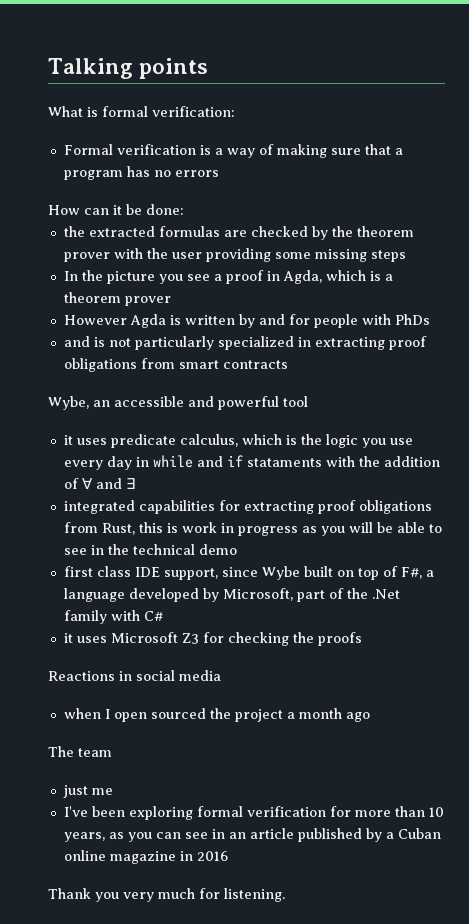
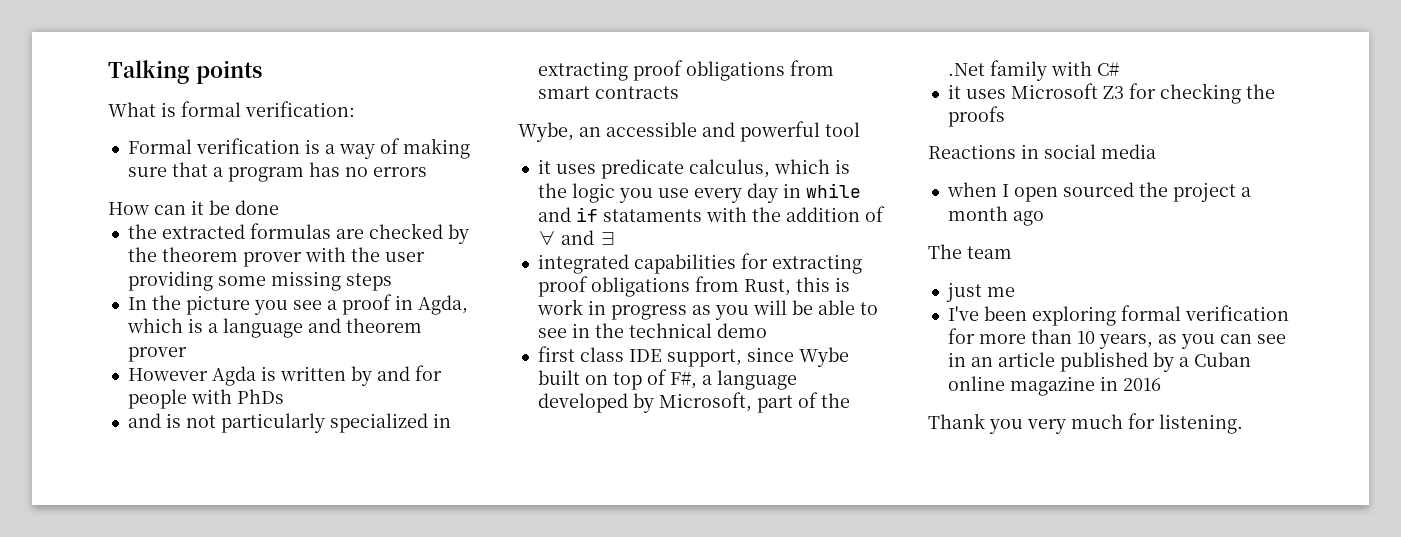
- How can it be done:
+ How can it be done
- In the picture you see a proof in Agda, which is a theorem prover
+ In the picture you see a proof in Agda, which is a language and theorem prover

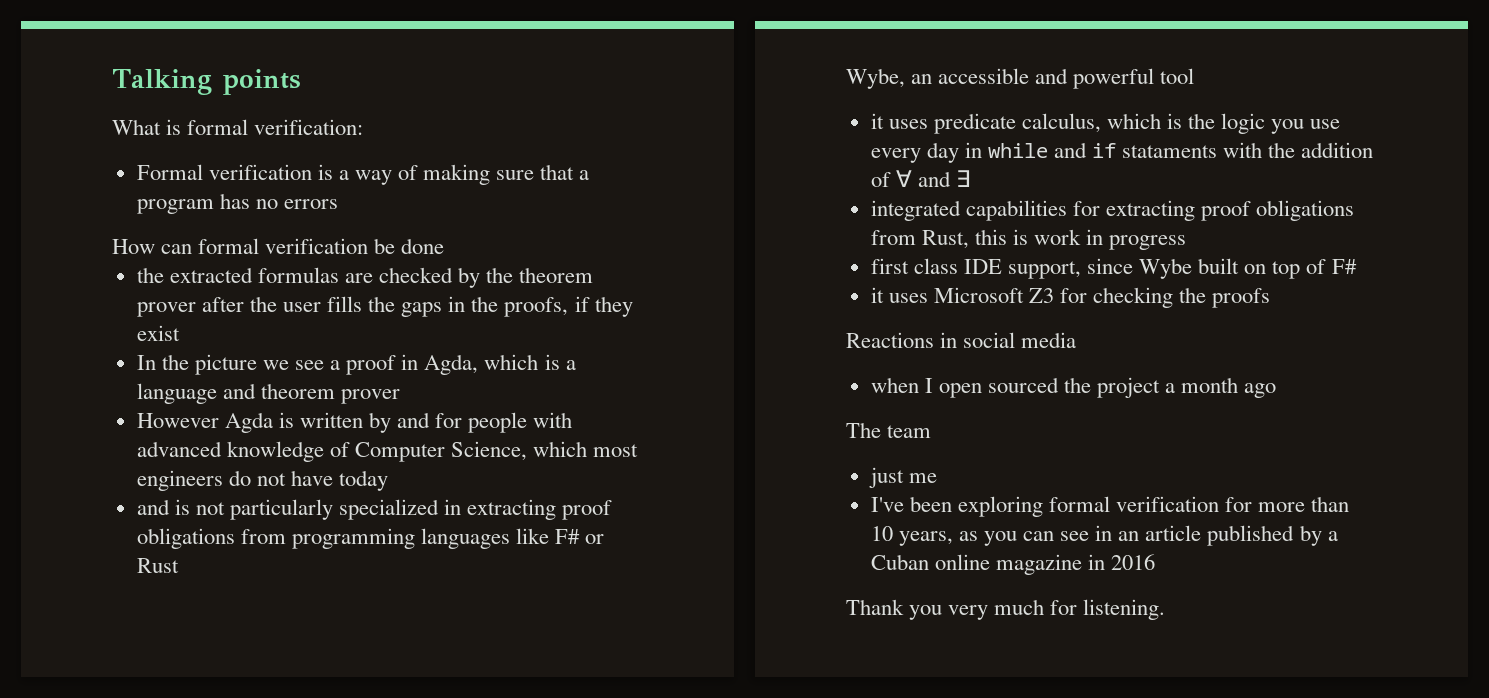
- How can it be done
+ How can formal verification be done
- the extracted formulas are checked by the theorem prover with the user providing some missing steps
+ the extracted formulas are checked by the theorem prover after the user fills the gaps in the proofs, if they exist
- In the picture you see a proof in Agda, which is a language and theorem prover
+ In the picture we see a proof in Agda, which is a language and theorem prover
- However Agda is written by and for people with PhDs
+ However Agda is written by and for people with advanced knowledge of Computer Science, which most engineers do not have today
- and is not particularly specialized in extracting proof obligations from smart contracts
+ and is not particularly specialized in extracting proof obligations from programming languages like F# or Rust
- integrated capabilities for extracting proof obligations from Rust, this is work in progress as you will be able to see in the technical demo
+ integrated capabilities for extracting proof obligations from Rust, this is work in progress
- first class IDE support, since Wybe built on top of F#, a language developed by Microsoft, part of the .Net family with C#
+ first class IDE support, since Wybe built on top of F#

